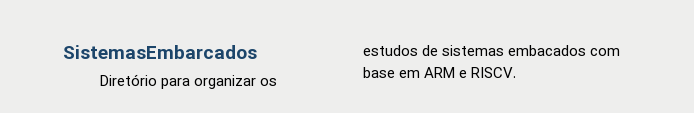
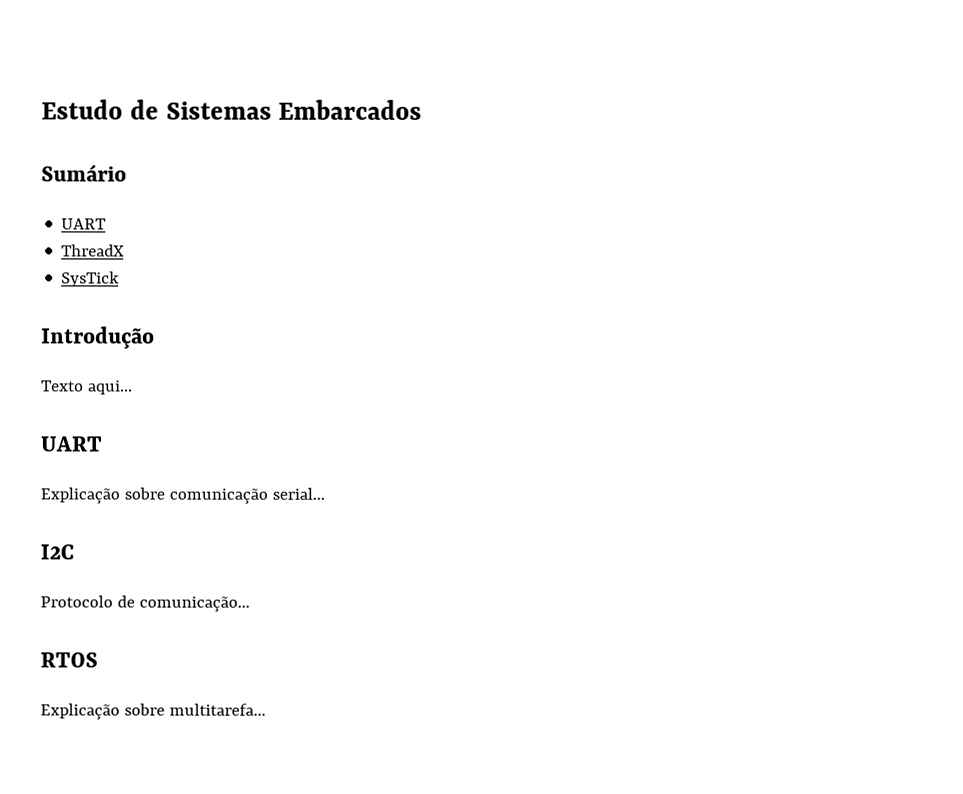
- SistemasEmbarcados
- Diretório para organizar os estudos de sistemas embacados com base em ARM e RISCV.
+ Estudo de Sistemas Embarcados
+ Sumário
+ UART
+ ThreadX
+ SysTick
+ Introdução
+ Texto aqui...
+ UART
+ Explicação sobre comunicação serial...
+ I2C
+ Protocolo de comunicação...
+ RTOS
+ Explicação sobre multitarefa...

